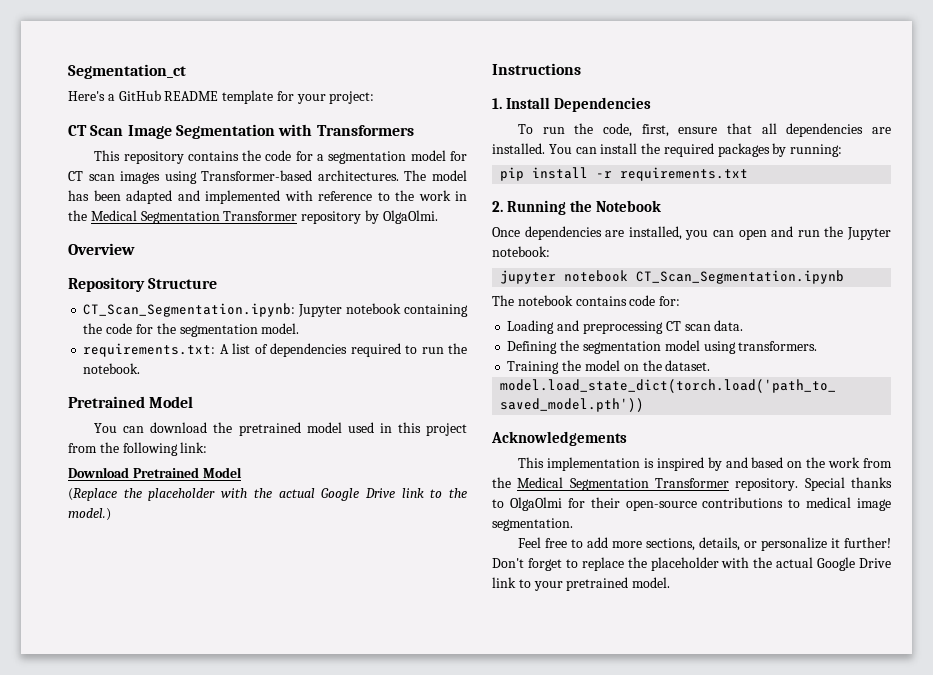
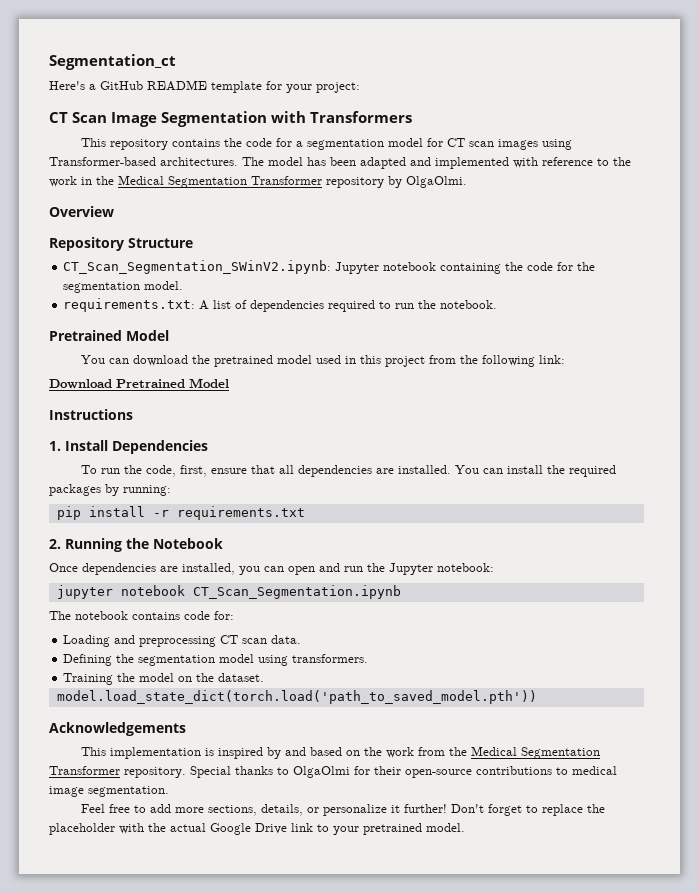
- CT_Scan_Segmentation.ipynb: Jupyter notebook containing the code for the segmentation model.
+ CT_Scan_Segmentation_SWinV2.ipynb: Jupyter notebook containing the code for the segmentation model.
- (Replace the placeholder with the actual Google Drive link to the model.)

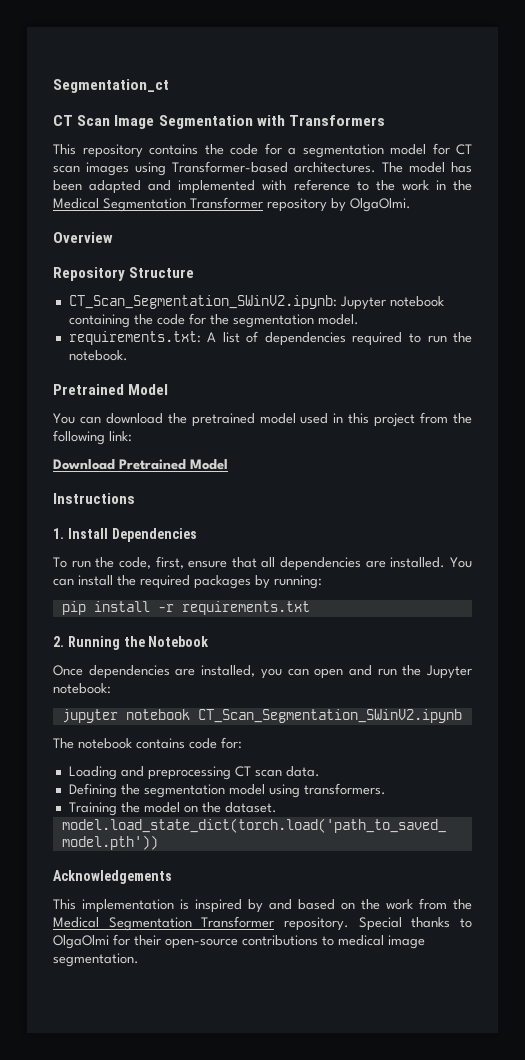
- Here's a GitHub README template for your project:
- jupyter notebook CT_Scan_Segmentation.ipynb
+ jupyter notebook CT_Scan_Segmentation_SWinV2.ipynb
- Feel free to add more sections, details, or personalize it further! Don't forget to replace the placeholder with the actual Google Drive link to your pretrained model.

